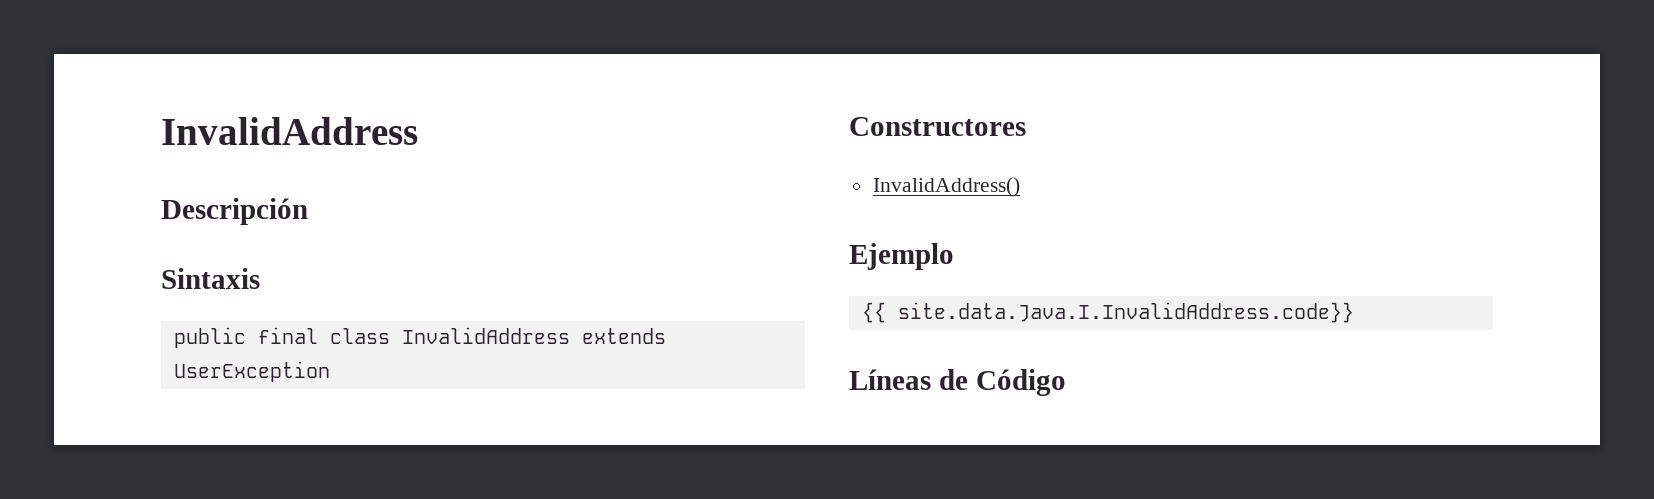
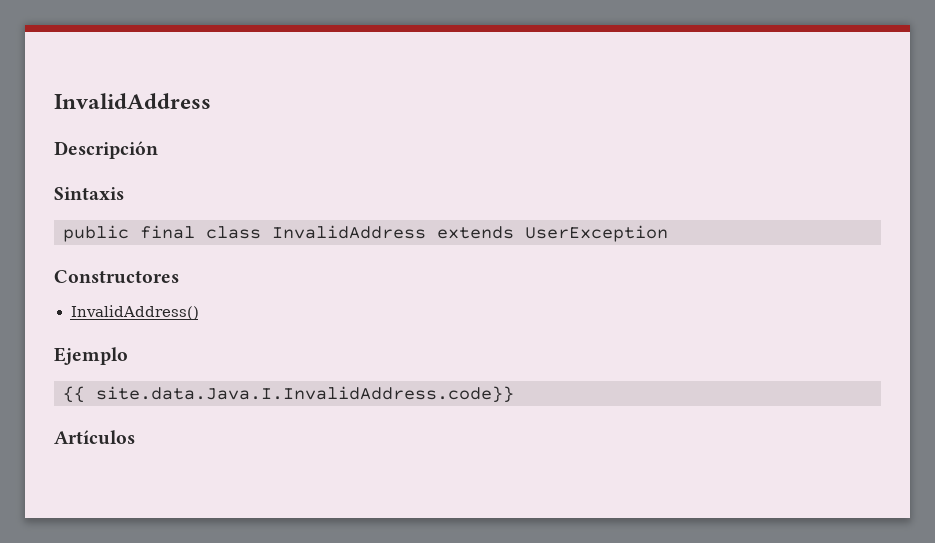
- Líneas de Código
+ Artículos

